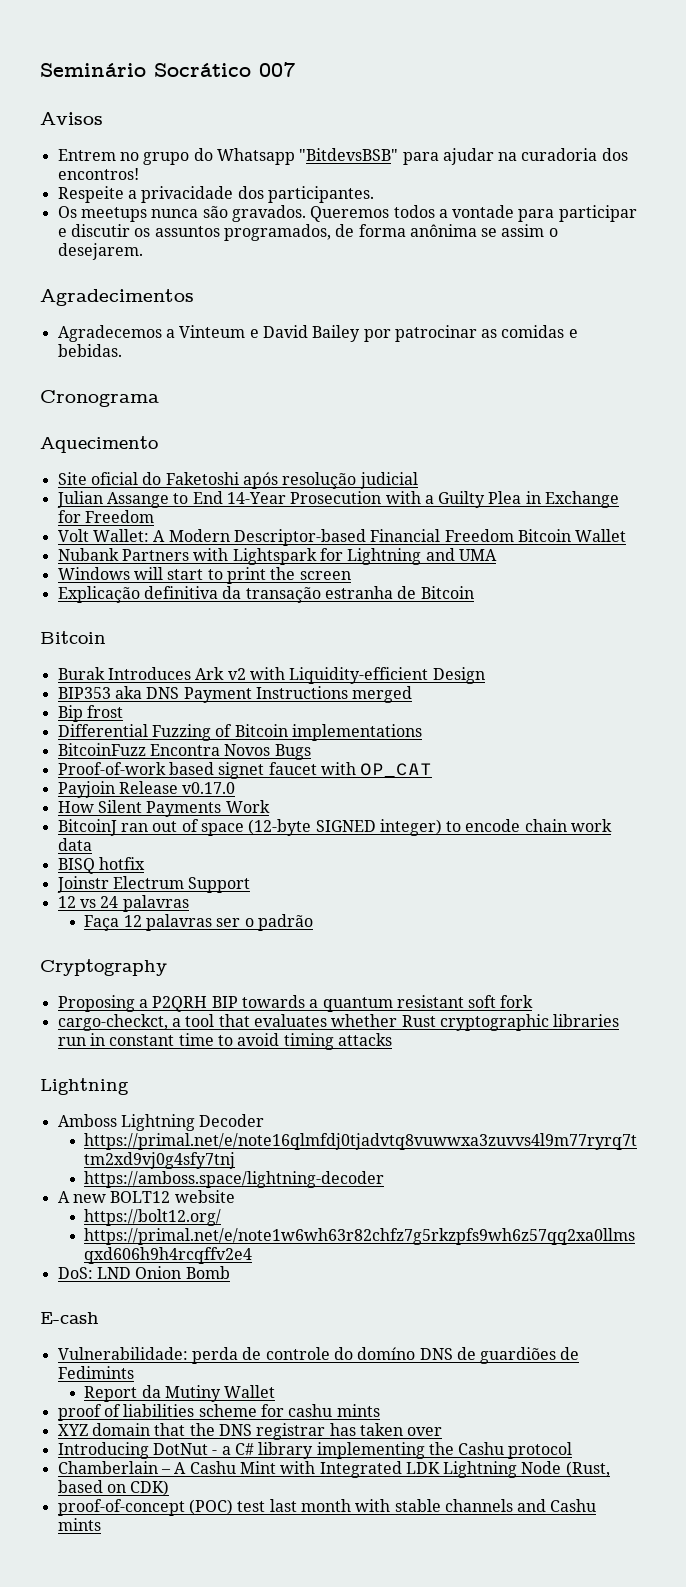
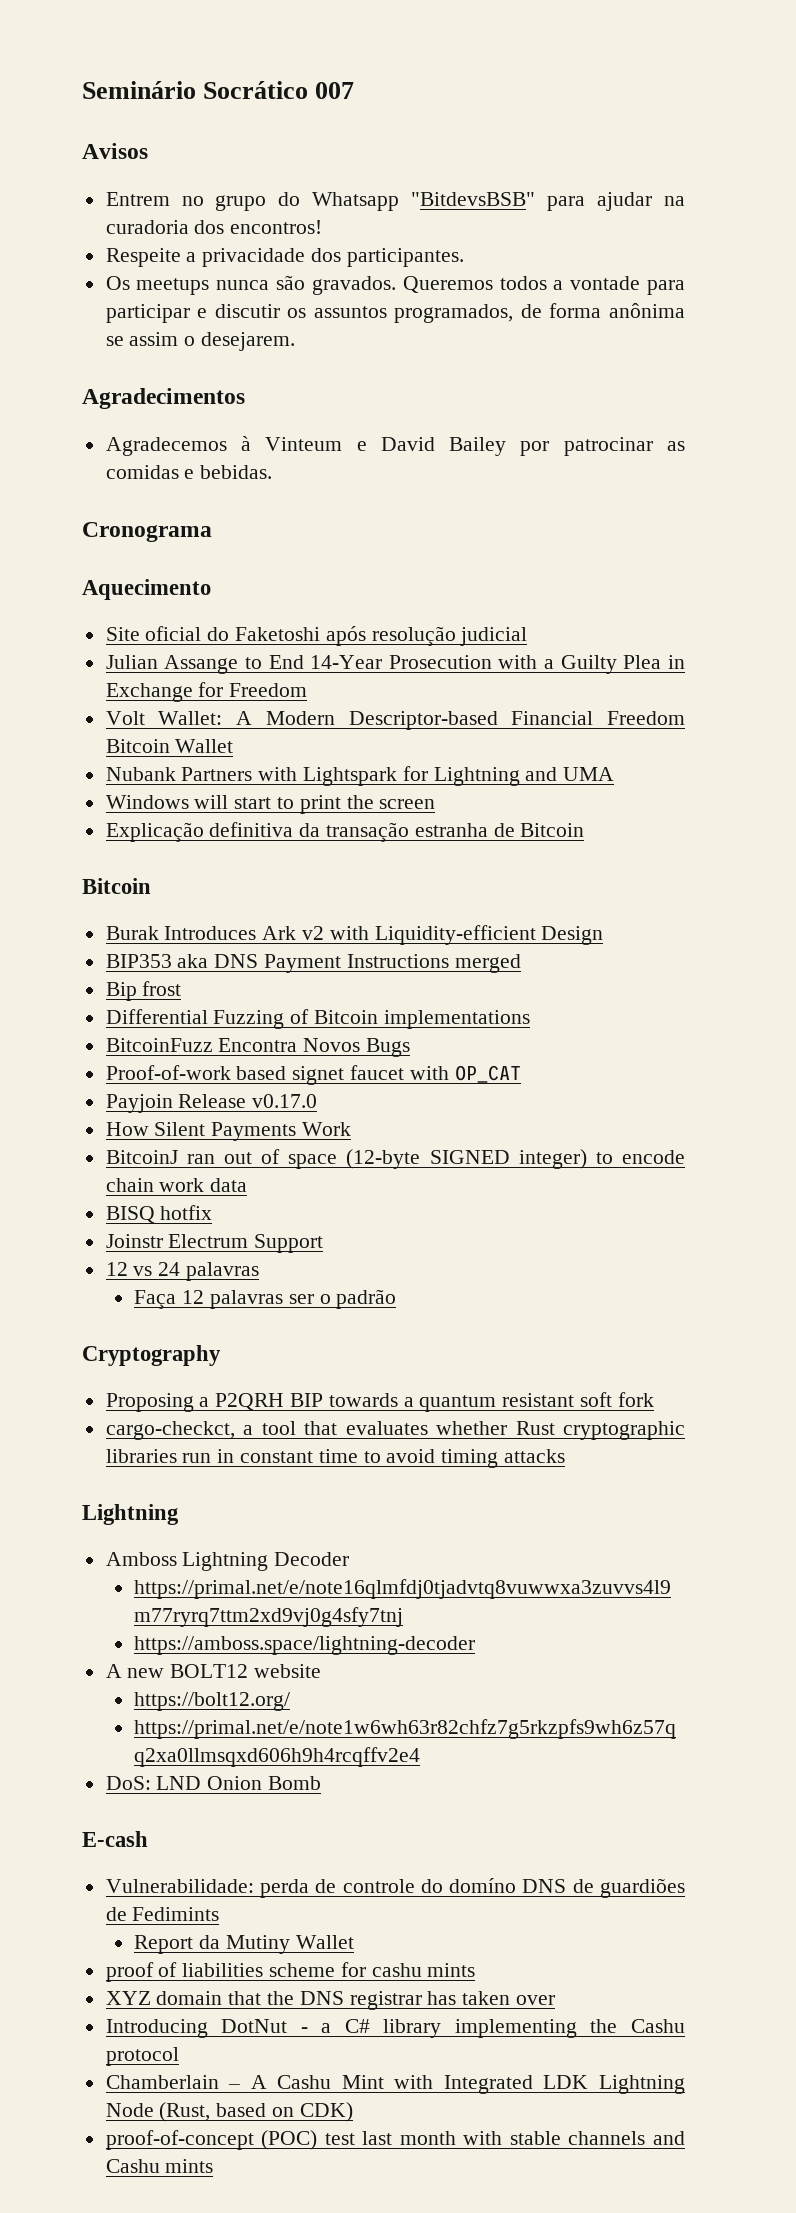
- Agradecemos a Vinteum e David Bailey por patrocinar as comidas e bebidas.
+ Agradecemos à Vinteum e David Bailey por patrocinar as comidas e bebidas.

